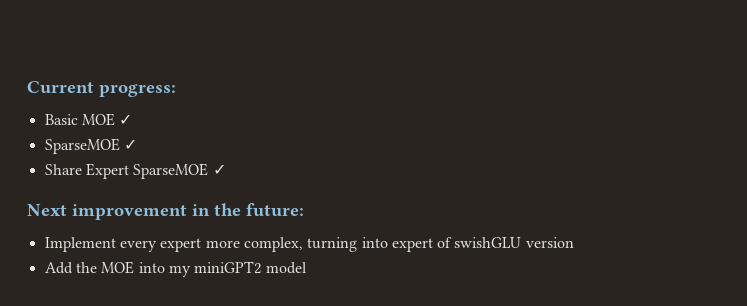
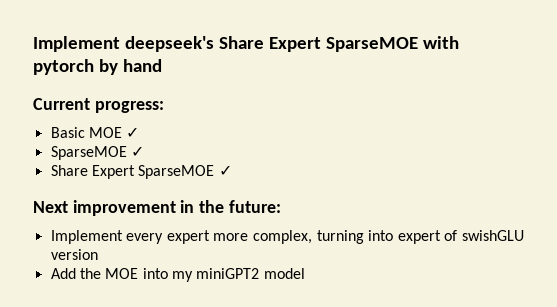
+ Implement deepseek's Share Expert SparseMOE with pytorch by hand

